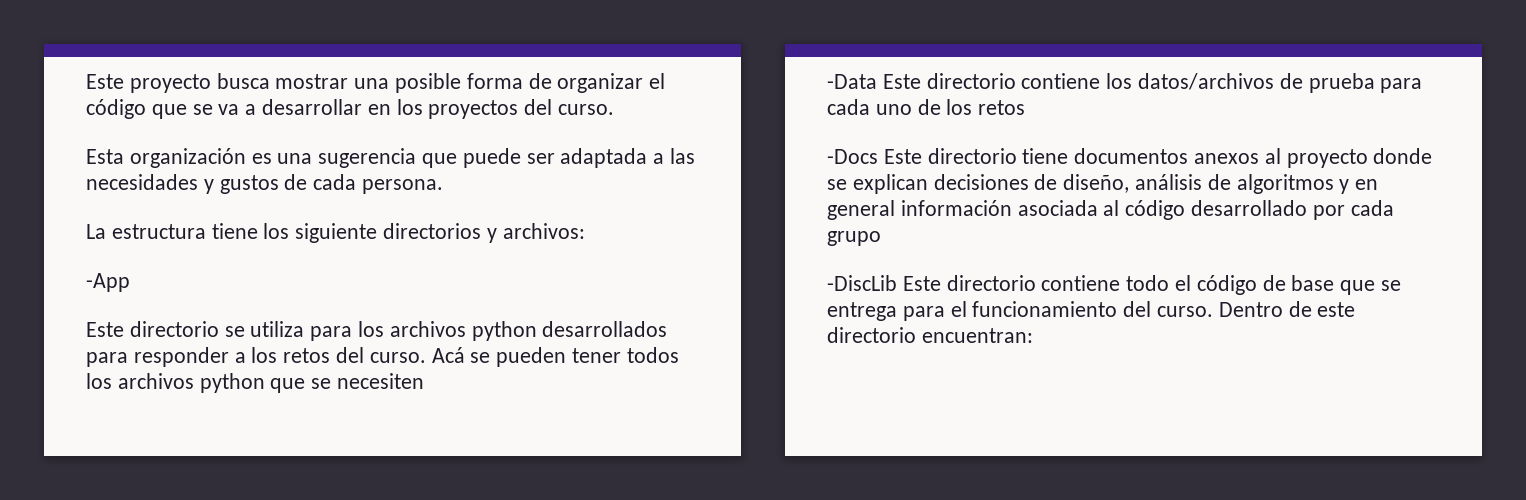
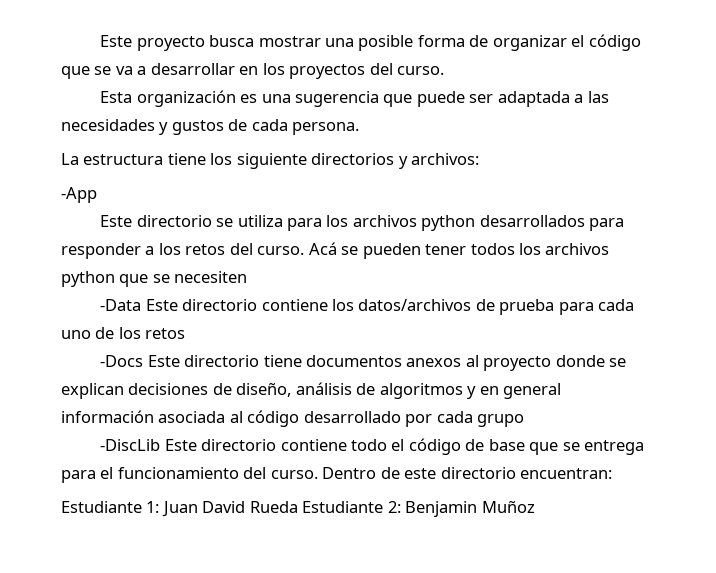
+ Estudiante 1: Juan David Rueda Estudiante 2: Benjamin Muñoz

